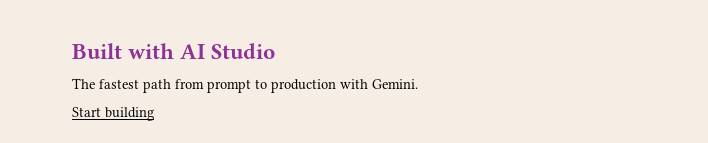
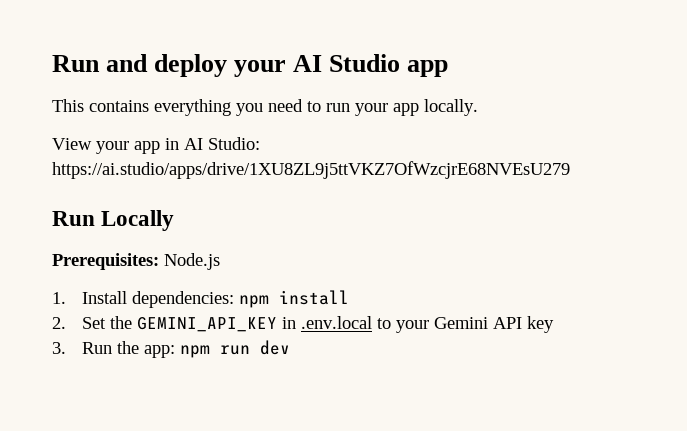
- Built with AI Studio
- The fastest path from prompt to production with Gemini.
- Start building
+ Run and deploy your AI Studio app
+ This contains everything you need to run your app locally.
+ View your app in AI Studio: https://ai.studio/apps/drive/1XU8ZL9j5ttVKZ7OfWzcjrE68NVEsU279
+ Run Locally
+ Prerequisites: Node.js
+ 1. Install dependencies: npm install
+ 2. Set the GEMINI_API_KEY in .env.local to your Gemini API key
+ 3. Run the app: npm run dev

